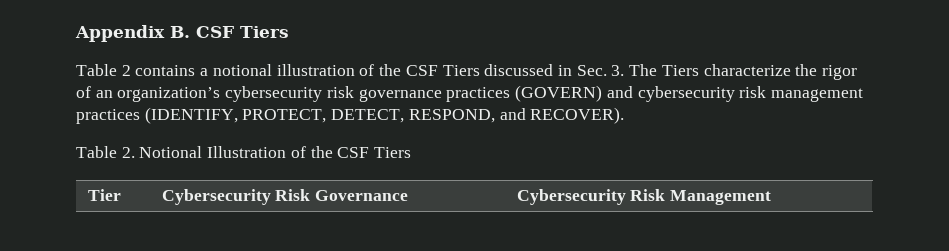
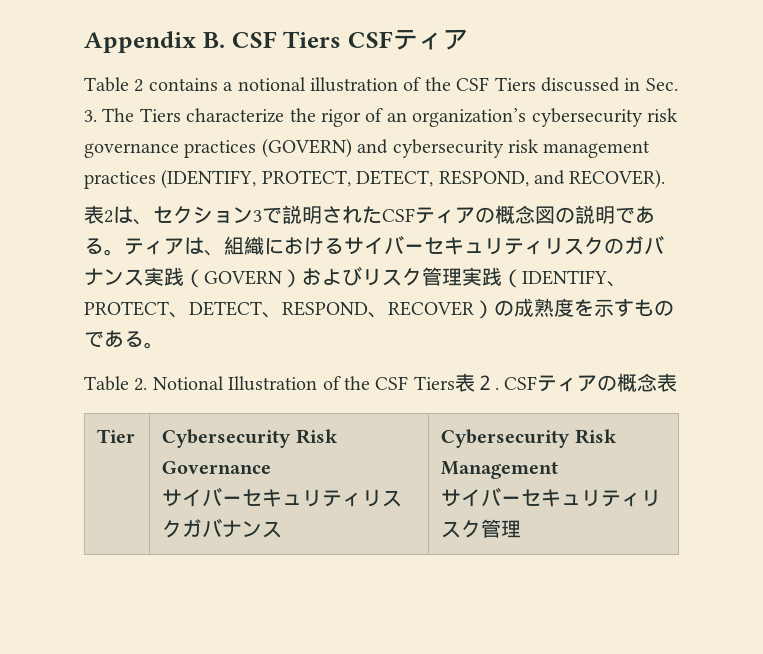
- Appendix B. CSF Tiers
+ Appendix B. CSF Tiers CSFティア
+ 表2は、セクション3で説明されたCSFティアの概念図の説明である。ティアは、組織におけるサイバーセキュリティリスクのガバナンス実践（GOVERN）およびリスク管理実践（IDENTIFY、PROTECT、DETECT、RESPOND、RECOVER）の成熟度を示すものである。
- Table 2. Notional Illustration of the CSF Tiers
- Tier | Cybersecurity Risk Governance | Cybersecurity Risk Management
+ Table 2. Notional Illustration of the CSF Tiers表２. CSFティアの概念表
+ Tier | Cybersecurity Risk Governance
+ サイバーセキュリティリスクガバナンス | Cybersecurity Risk Management
+ サイバーセキュリティリスク管理

